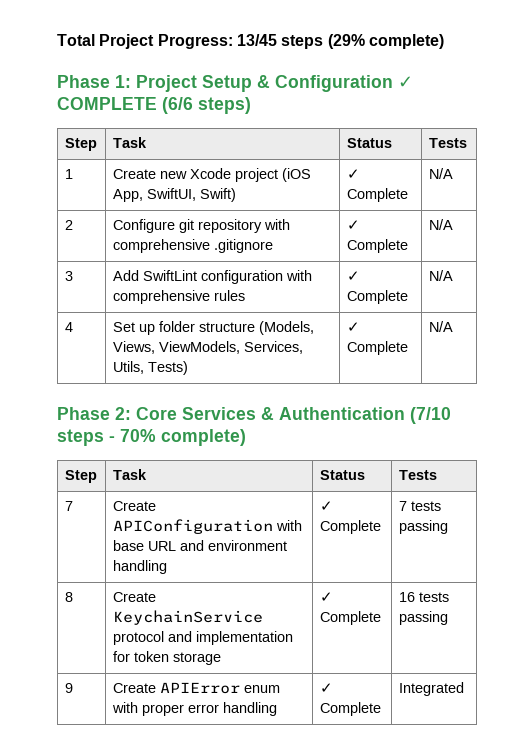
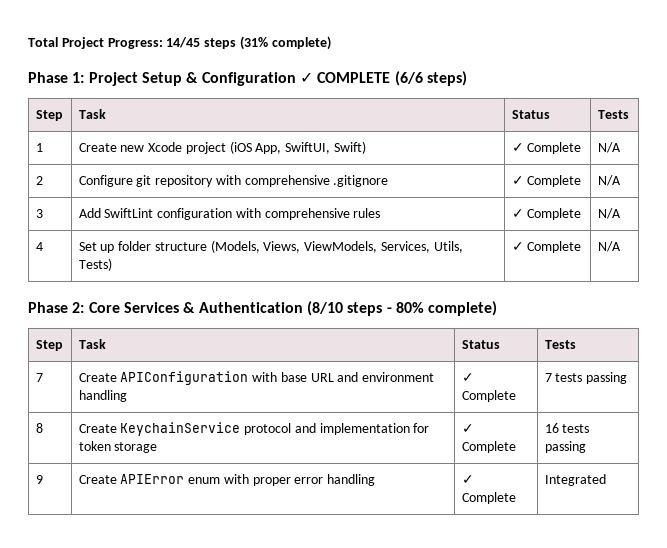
- Total Project Progress: 13/45 steps (29% complete)
+ Total Project Progress: 14/45 steps (31% complete)
- Phase 2: Core Services & Authentication (7/10 steps - 70% complete)
+ Phase 2: Core Services & Authentication (8/10 steps - 80% complete)

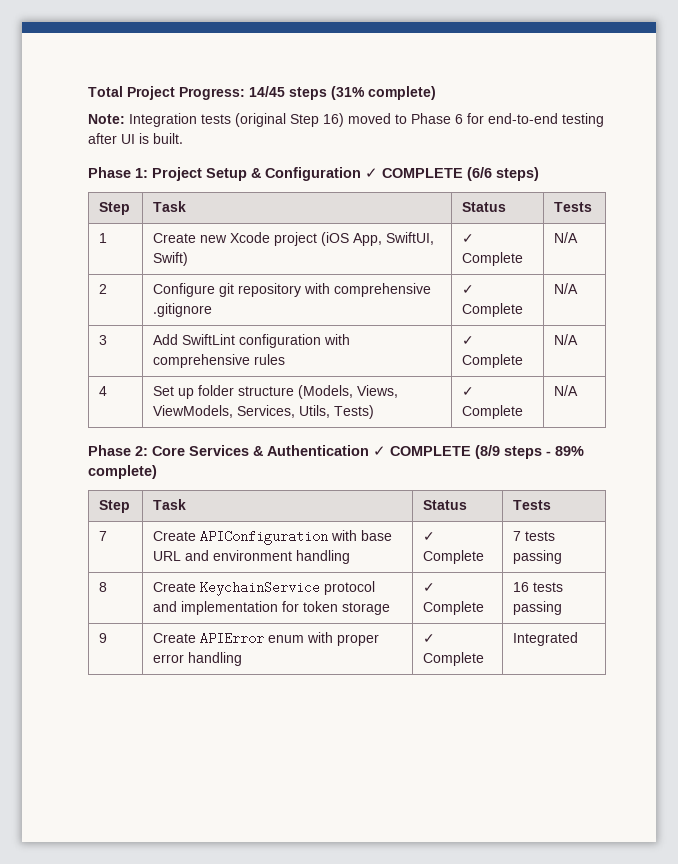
+ Note: Integration tests (original Step 16) moved to Phase 6 for end-to-end testing after UI is built.
- Phase 2: Core Services & Authentication (8/10 steps - 80% complete)
+ Phase 2: Core Services & Authentication ✓ COMPLETE (8/9 steps - 89% complete)

